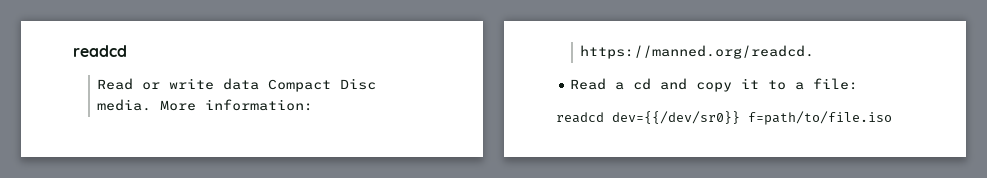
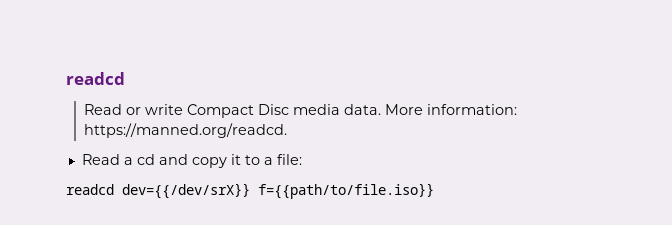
- Read or write data Compact Disc media.
+ Read or write Compact Disc media data.
- readcd dev={{/dev/sr0}} f=path/to/file.iso
+ readcd dev={{/dev/srX}} f={{path/to/file.iso}}

